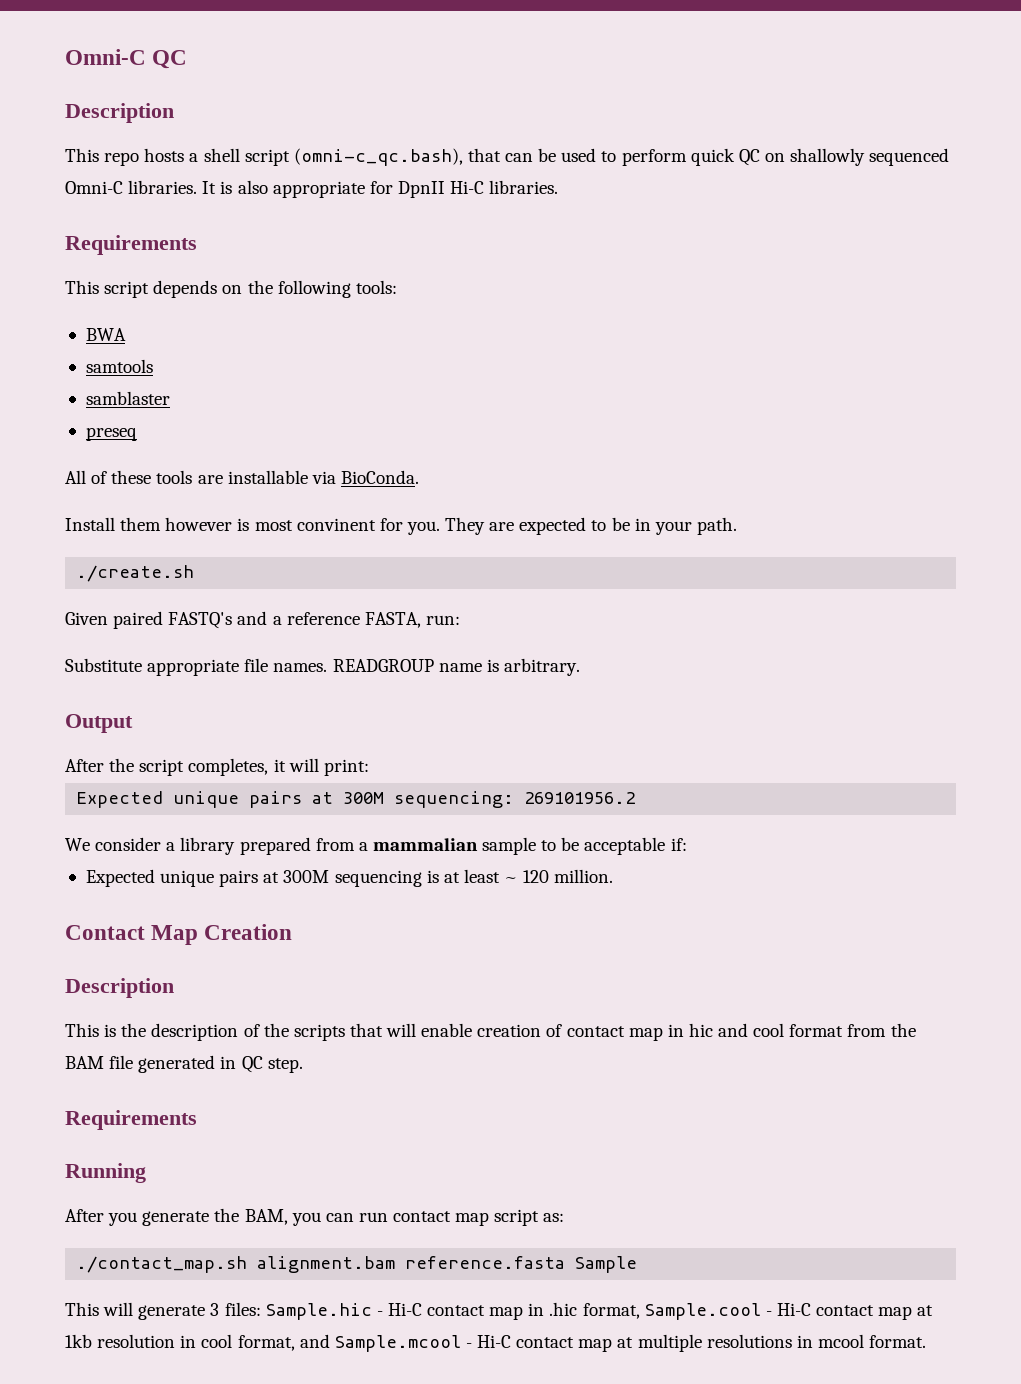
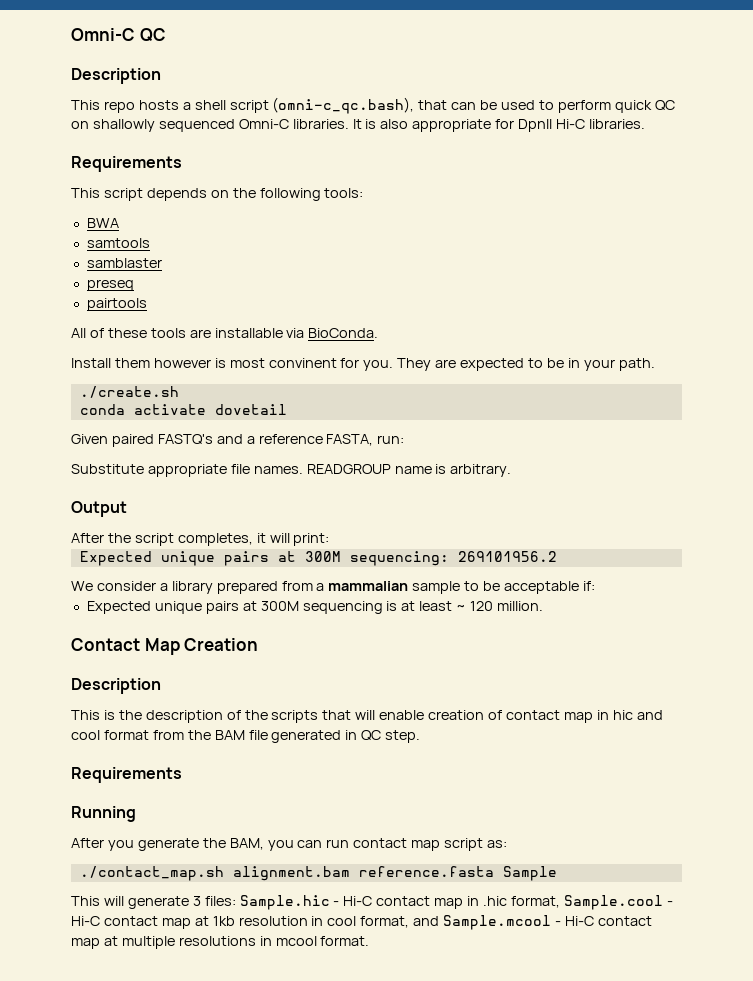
+ pairtools
+ conda activate dovetail

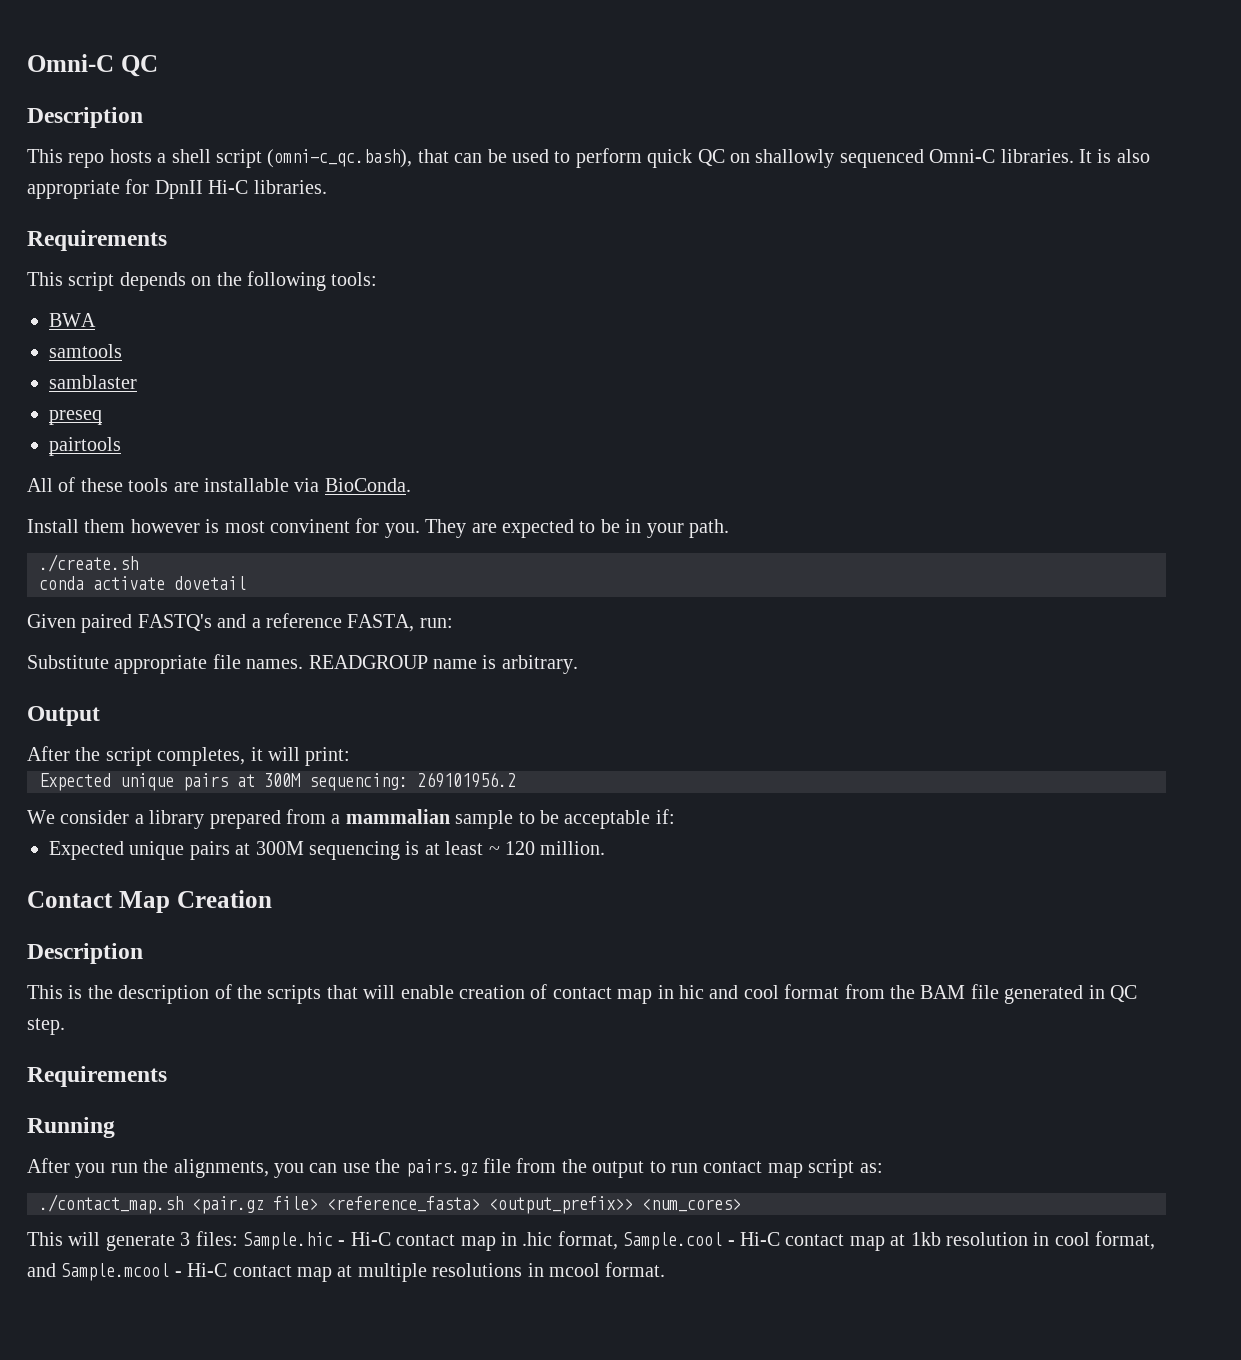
- After you generate the BAM, you can run contact map script as:
+ After you run the alignments, you can use the pairs.gz file from the output to run contact map script as:
- ./contact_map.sh alignment.bam reference.fasta Sample
+ ./contact_map.sh <pair.gz file> <reference_fasta> <output_prefix>> <num_cores>

